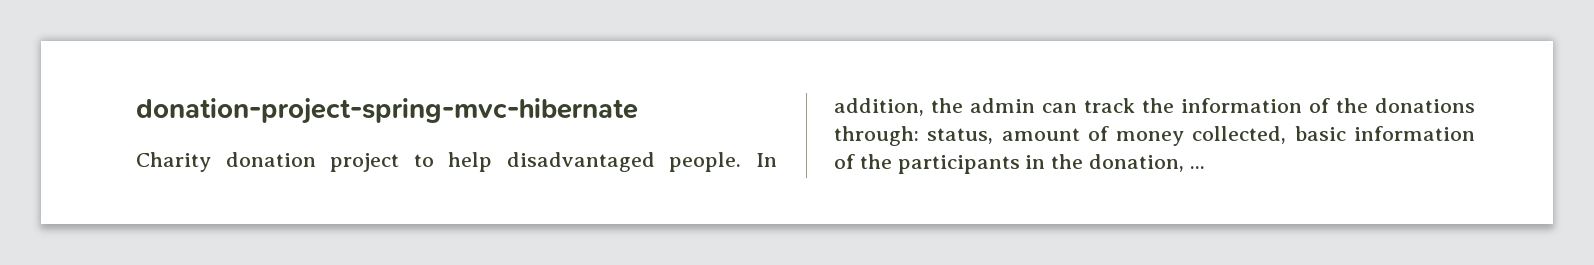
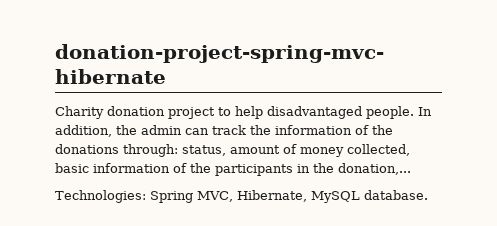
- In addition, the admin can track the information of the donations through: status, amount of money collected, basic information of the participants in the donation, ...
+ In addition, the admin can track the information of the donations through: status, amount of money collected, basic information of the participants in the donation,...
+ Technologies: Spring MVC, Hibernate, MySQL database.

